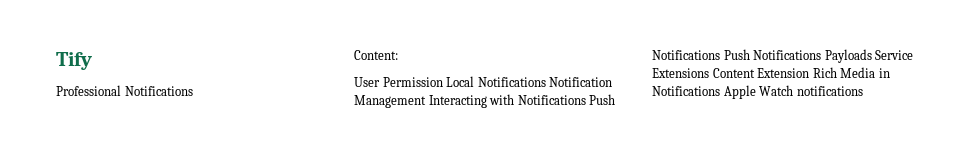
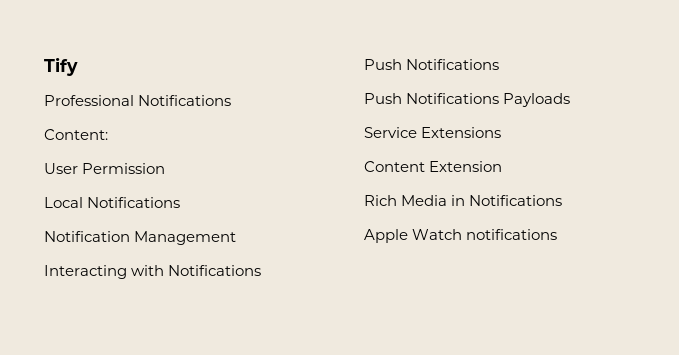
- User Permission Local Notifications Notification Management Interacting with Notifications Push Notifications Push Notifications Payloads Service Extensions Content Extension Rich Media in Notifications Apple Watch notifications
+ User Permission
+ Local Notifications
+ Notification Management
+ Interacting with Notifications
+ Push Notifications
+ Push Notifications Payloads
+ Service Extensions
+ Content Extension
+ Rich Media in Notifications
+ Apple Watch notifications

